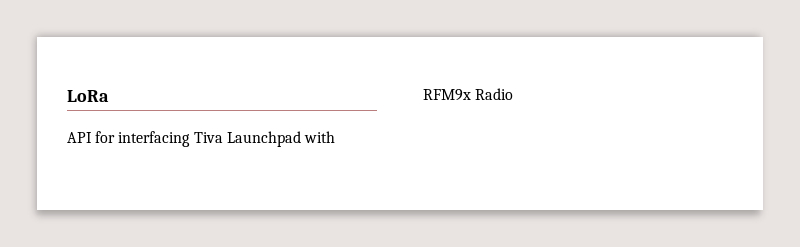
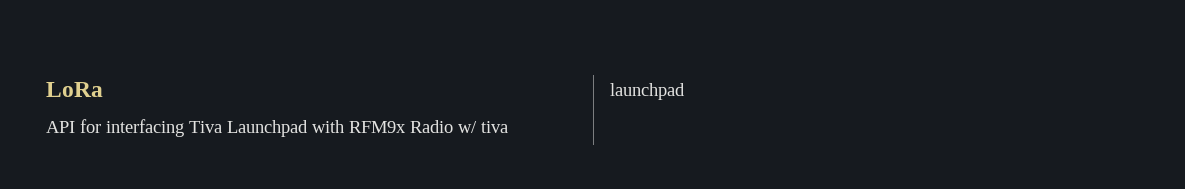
- API for interfacing Tiva Launchpad with RFM9x Radio
+ API for interfacing Tiva Launchpad with RFM9x Radio w/ tiva launchpad

